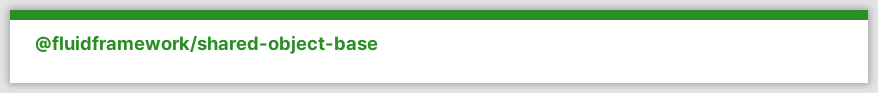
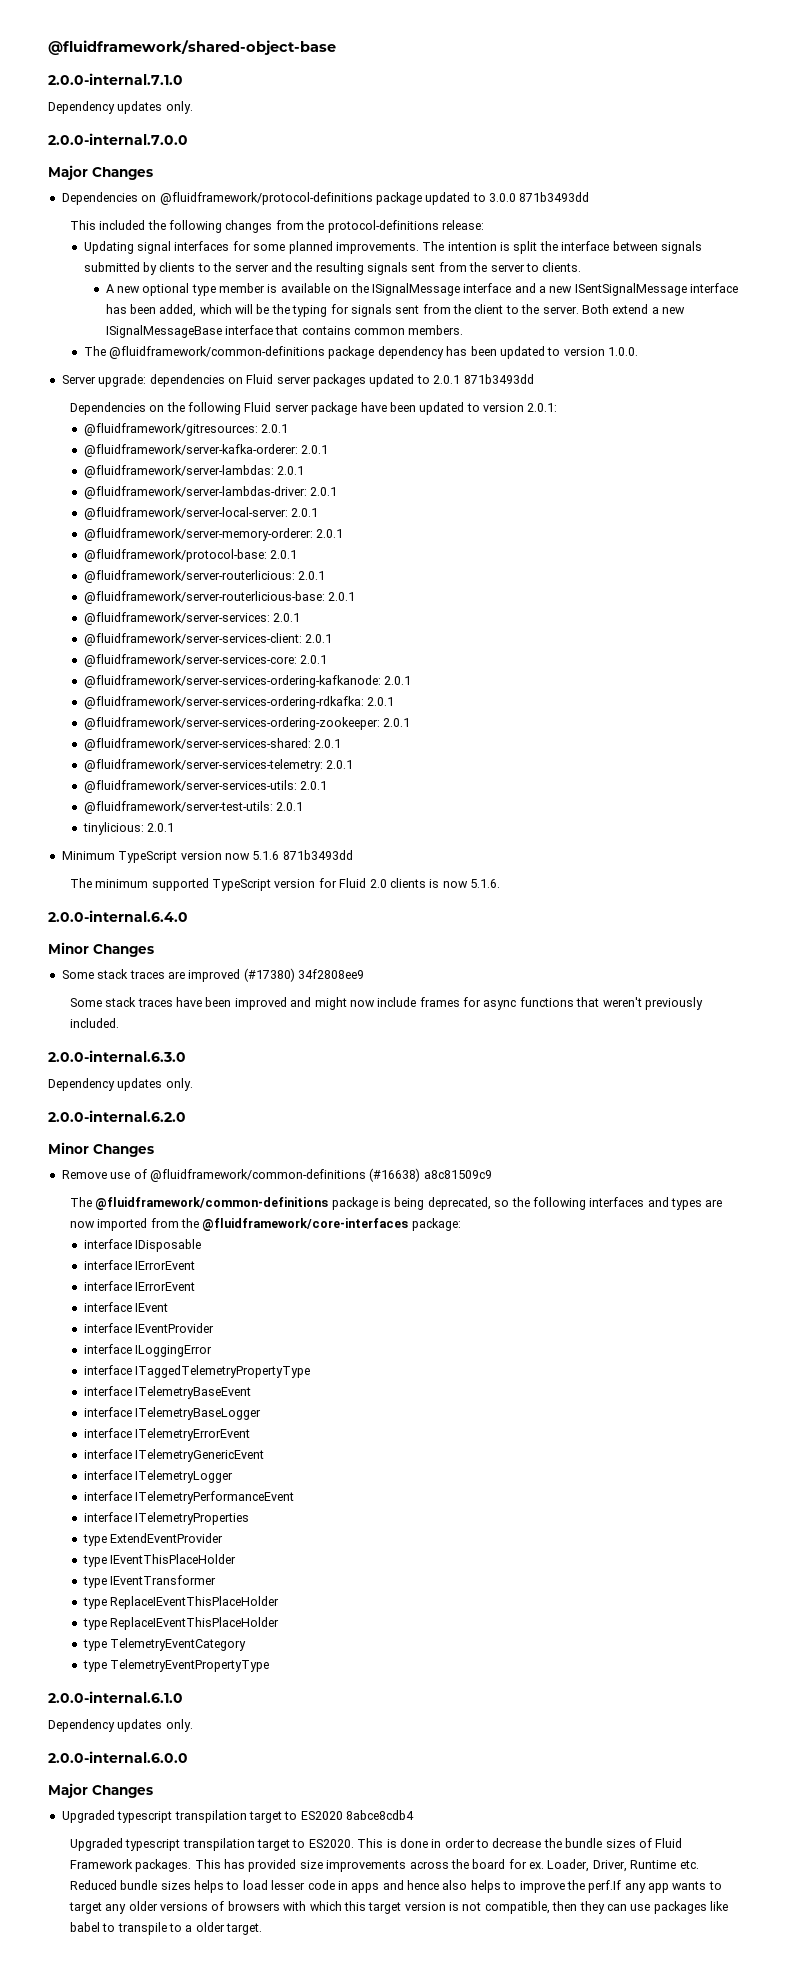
+ 2.0.0-internal.7.1.0
+ Dependency updates only.
+ 2.0.0-internal.7.0.0
+ Major Changes
+ Dependencies on @fluidframework/protocol-definitions package updated to 3.0.0 871b3493dd
+ This included the following changes from the protocol-definitions release:
+ Updating signal interfaces for some planned improvements. The intention is split the interface between signals submitted by clients to the server and the resulting signals sent from the server to clients.
+ A new optional type member is available on the ISignalMessage interface and a new ISentSignalMessage interface has been added, which will be the typing for signals sent from the client to the server. Both extend a new ISignalMessageBase interface that contains common members.
+ The @fluidframework/common-definitions package dependency has been updated to version 1.0.0.
+ Server upgrade: dependencies on Fluid server packages updated to 2.0.1 871b3493dd
+ Dependencies on the following Fluid server package have been updated to version 2.0.1:
+ @fluidframework/gitresources: 2.0.1
+ @fluidframework/server-kafka-orderer: 2.0.1
+ @fluidframework/server-lambdas: 2.0.1
+ @fluidframework/server-lambdas-driver: 2.0.1
+ @fluidframework/server-local-server: 2.0.1
+ @fluidframework/server-memory-orderer: 2.0.1
+ @fluidframework/protocol-base: 2.0.1
+ @fluidframework/server-routerlicious: 2.0.1
+ @fluidframework/server-routerlicious-base: 2.0.1
+ @fluidframework/server-services: 2.0.1
+ @fluidframework/server-services-client: 2.0.1
+ @fluidframework/server-services-core: 2.0.1
+ @fluidframework/server-services-ordering-kafkanode: 2.0.1
+ @fluidframework/server-services-ordering-rdkafka: 2.0.1
+ @fluidframework/server-services-ordering-zookeeper: 2.0.1
+ @fluidframework/server-services-shared: 2.0.1
+ @fluidframework/server-services-telemetry: 2.0.1
+ @fluidframework/server-services-utils: 2.0.1
+ @fluidframework/server-test-utils: 2.0.1
+ tinylicious: 2.0.1
+ Minimum TypeScript version now 5.1.6 871b3493dd
+ The minimum supported TypeScript version for Fluid 2.0 clients is now 5.1.6.
+ 2.0.0-internal.6.4.0
+ Minor Changes
+ Some stack traces are improved (#17380) 34f2808ee9
+ Some stack traces have been improved and might now include frames for async functions that weren't previously included.
+ 2.0.0-internal.6.3.0
+ Dependency updates only.
+ 2.0.0-internal.6.2.0
+ Minor Changes
+ Remove use of @fluidframework/common-definitions (#16638) a8c81509c9
+ The @fluidframework/common-definitions package is being deprecated, so the following interfaces and types are now imported from the @fluidframework/core-interfaces package:
+ interface IDisposable
+ interface IErrorEvent
+ interface IErrorEvent
+ interface IEvent
+ interface IEventProvider
+ interface ILoggingError
+ interface ITaggedTelemetryPropertyType
+ interface ITelemetryBaseEvent
+ interface ITelemetryBaseLogger
+ interface ITelemetryErrorEvent
+ interface ITelemetryGenericEvent
+ interface ITelemetryLogger
+ interface ITelemetryPerformanceEvent
+ interface ITelemetryProperties
+ type ExtendEventProvider
+ type IEventThisPlaceHolder
+ type IEventTransformer
+ type ReplaceIEventThisPlaceHolder
+ type ReplaceIEventThisPlaceHolder
+ type TelemetryEventCategory
+ type TelemetryEventPropertyType
+ 2.0.0-internal.6.1.0
+ Dependency updates only.
+ 2.0.0-internal.6.0.0
+ Major Changes
+ Upgraded typescript transpilation target to ES2020 8abce8cdb4
+ Upgraded typescript transpilation target to ES2020. This is done in order to decrease the bundle sizes of Fluid Framework packages. This has provided size improvements across the board for ex. Loader, Driver, Runtime etc. Reduced bundle sizes helps to load lesser code in apps and hence also helps to improve the perf.If any app wants to target any older versions of browsers with which this target version is not compatible, then they can use packages like babel to transpile to a older target.

